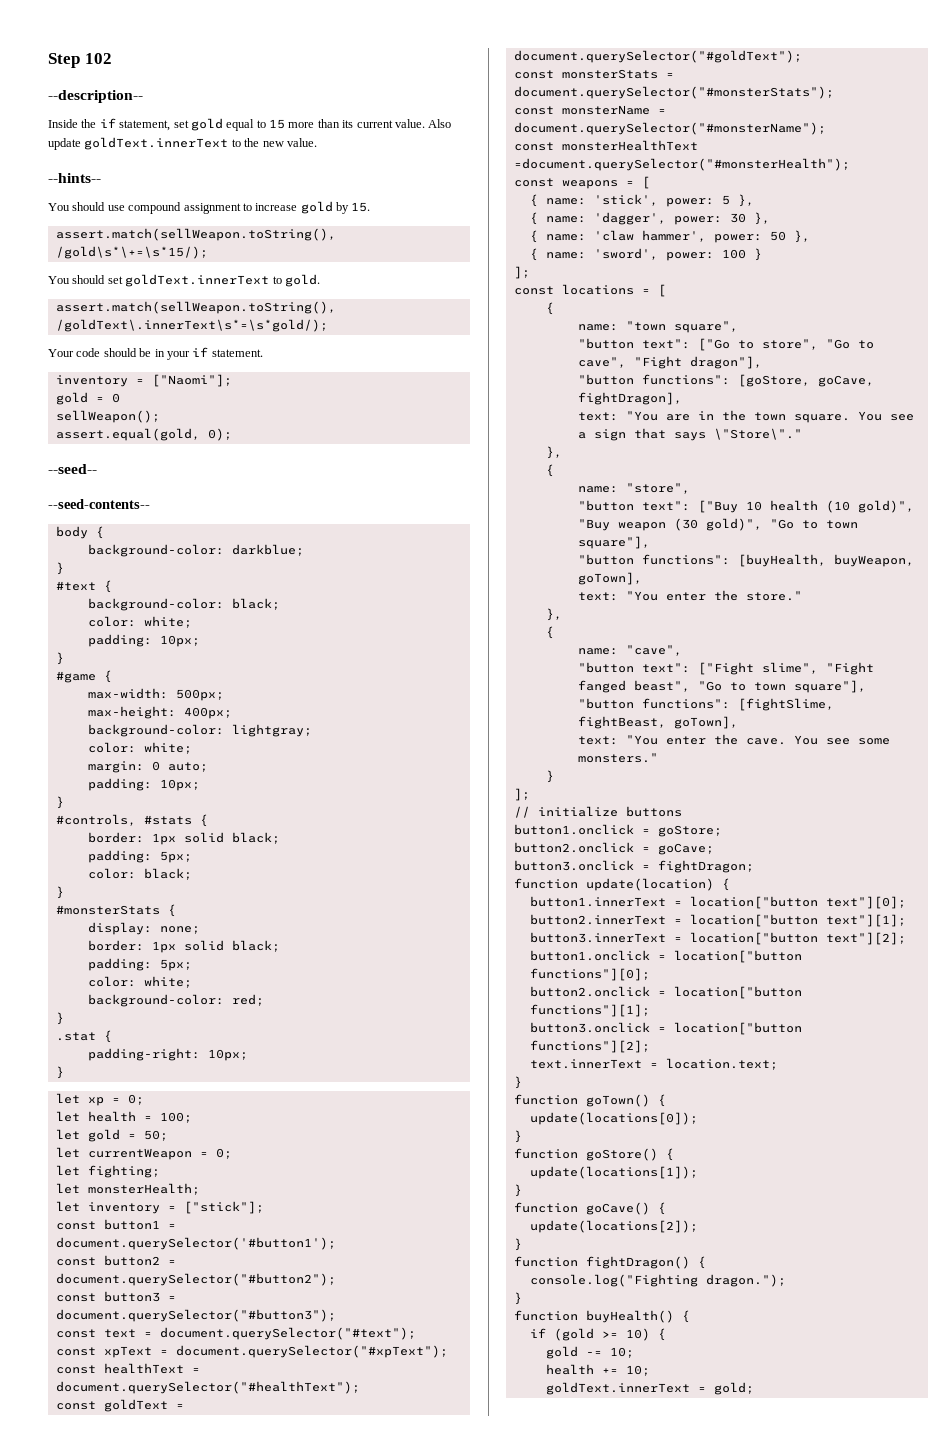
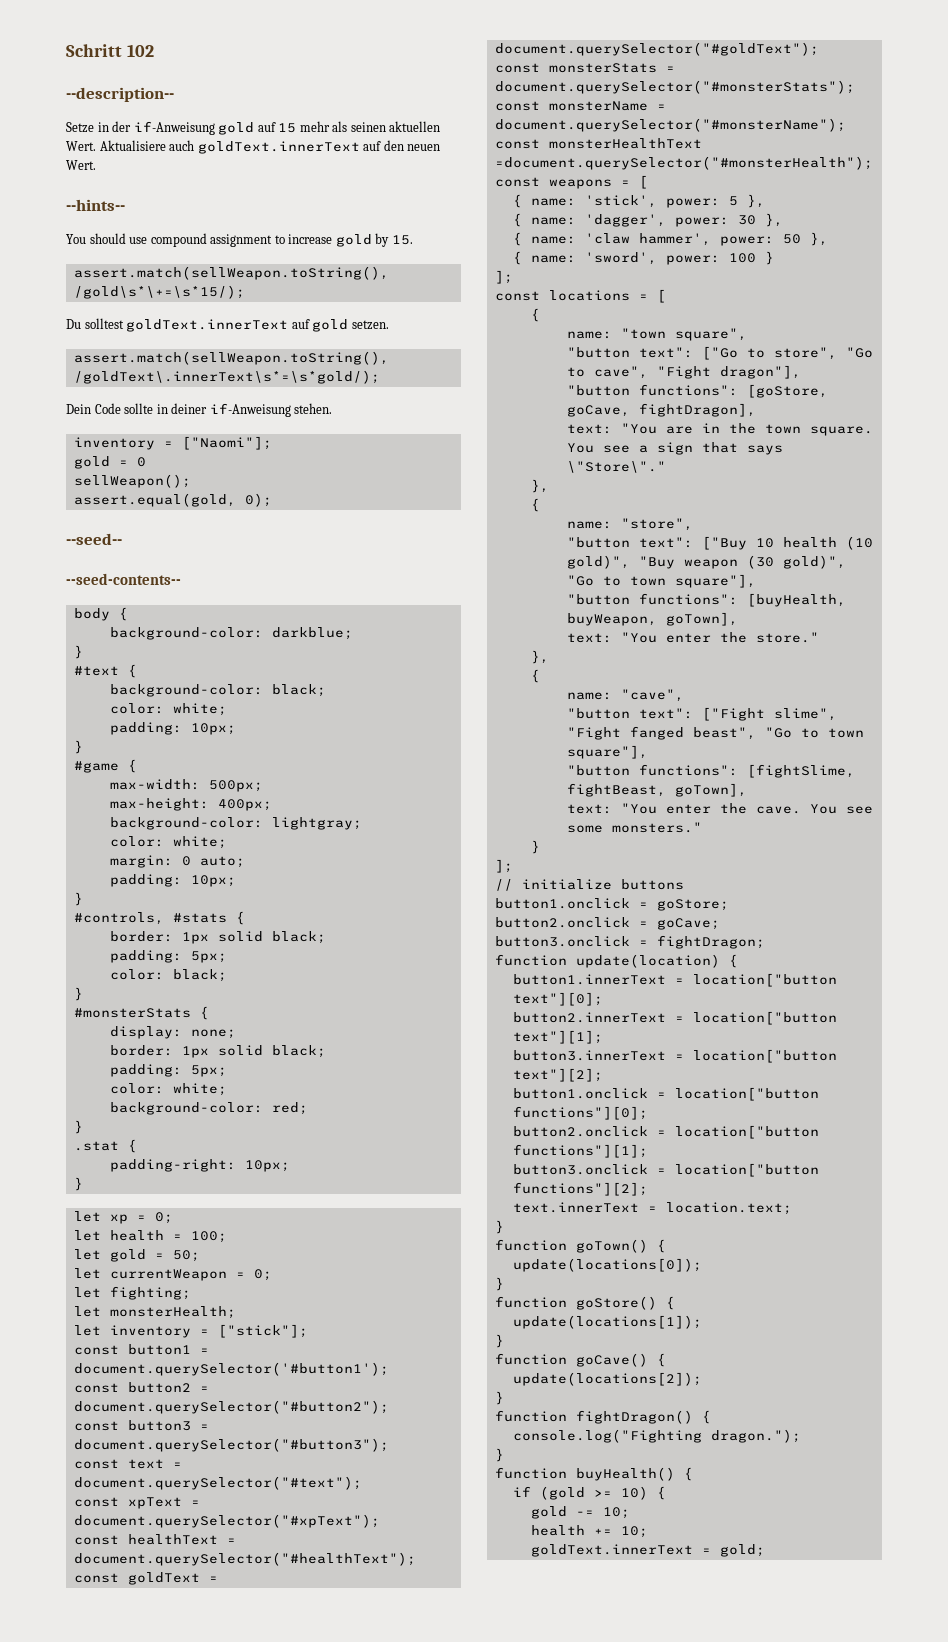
- Step 102
+ Schritt 102
- Inside the if statement, set gold equal to 15 more than its current value. Also update goldText.innerText to the new value.
+ Setze in der if-Anweisung gold auf 15 mehr als seinen aktuellen Wert. Aktualisiere auch goldText.innerText auf den neuen Wert.
- You should set goldText.innerText to gold.
+ Du solltest goldText.innerText auf gold setzen.
  assert.match(sellWeapon.toString(), /goldText\.innerText\s*=\s*gold/);
- Your code should be in your if statement.
+ Dein Code sollte in deiner if-Anweisung stehen.

